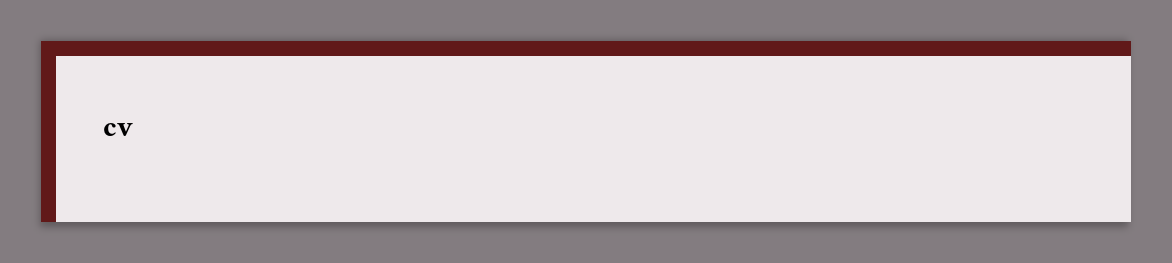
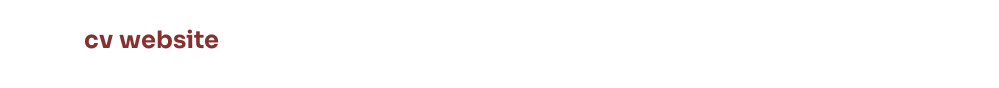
- cv
+ cv website

